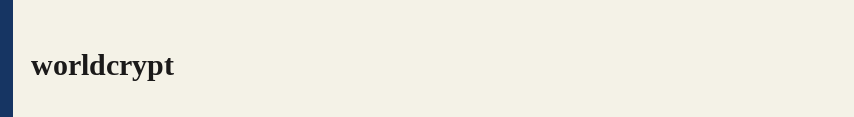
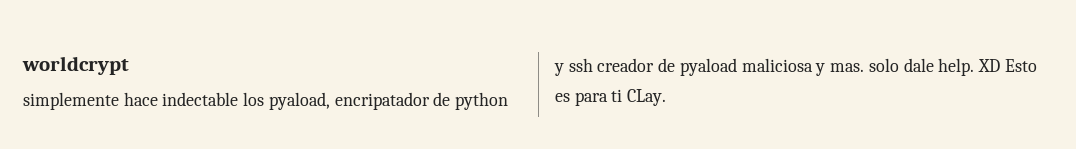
+ simplemente hace indectable los pyaload, encripatador de python y ssh creador de pyaload maliciosa y mas. solo dale help. XD Esto es para ti CLay.

